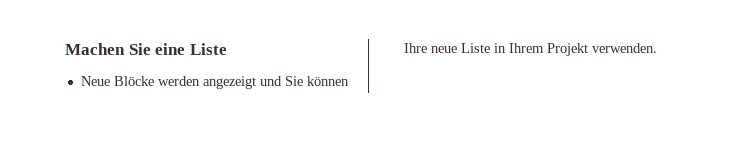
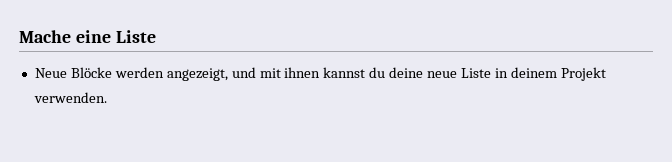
- Machen Sie eine Liste
+ Mache eine Liste
- Neue Blöcke werden angezeigt und Sie können Ihre neue Liste in Ihrem Projekt verwenden.
+ Neue Blöcke werden angezeigt, und mit ihnen kannst du deine neue Liste in deinem Projekt verwenden.

